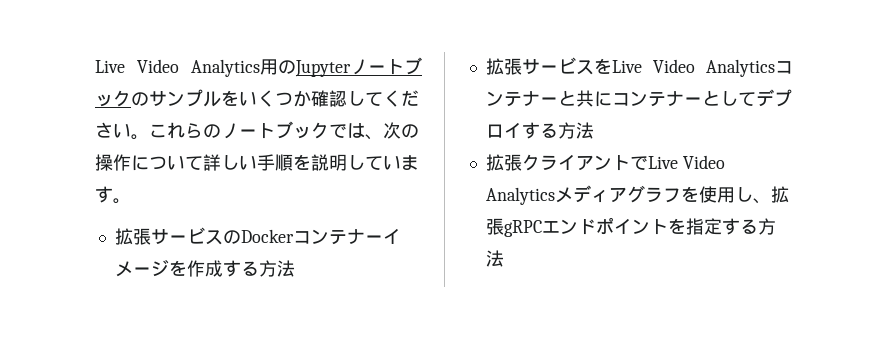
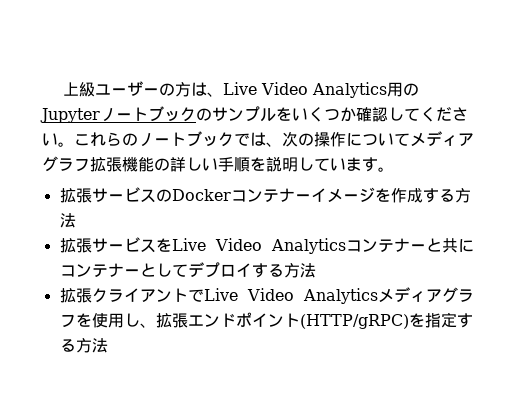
- Live Video Analytics用のJupyterノートブックのサンプルをいくつか確認してください。
+ 上級ユーザーの方は、Live Video Analytics用のJupyterノートブックのサンプルをいくつか確認してください。
- これらのノートブックでは、次の操作について詳しい手順を説明しています。
+ これらのノートブックでは、次の操作についてメディアグラフ拡張機能の詳しい手順を説明しています。
- 拡張クライアントでLive Video Analyticsメディアグラフを使用し、拡張gRPCエンドポイントを指定する方法
+ 拡張クライアントでLive Video Analyticsメディアグラフを使用し、拡張エンドポイント(HTTP/gRPC)を指定する方法

